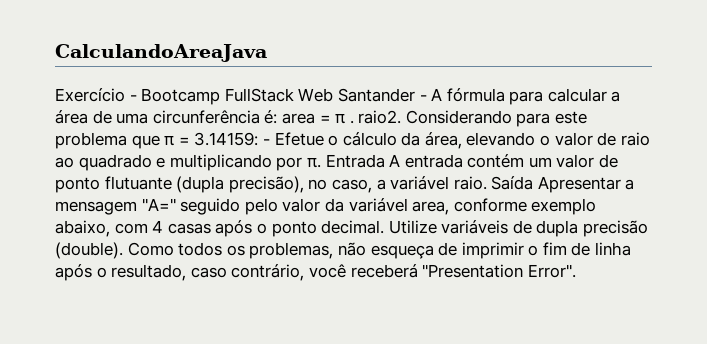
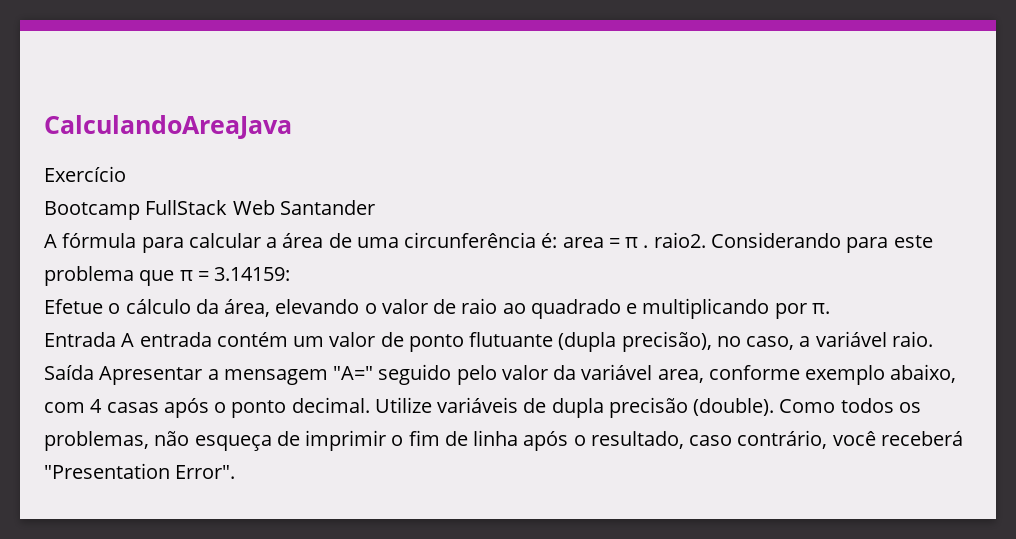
- Exercício - Bootcamp FullStack Web Santander - A fórmula para calcular a área de uma circunferência é: area = π . raio2.
+ Exercício
+ Bootcamp FullStack Web Santander
+ A fórmula para calcular a área de uma circunferência é: area = π . raio2.
- Considerando para este problema que π = 3.14159: - Efetue o cálculo da área, elevando o valor de raio ao quadrado e multiplicando por π. Entrada A entrada contém um valor de ponto flutuante (dupla precisão), no caso, a variável raio.
+ Considerando para este problema que π = 3.14159:
+ Efetue o cálculo da área, elevando o valor de raio ao quadrado e multiplicando por π.
+ Entrada A entrada contém um valor de ponto flutuante (dupla precisão), no caso, a variável raio.

